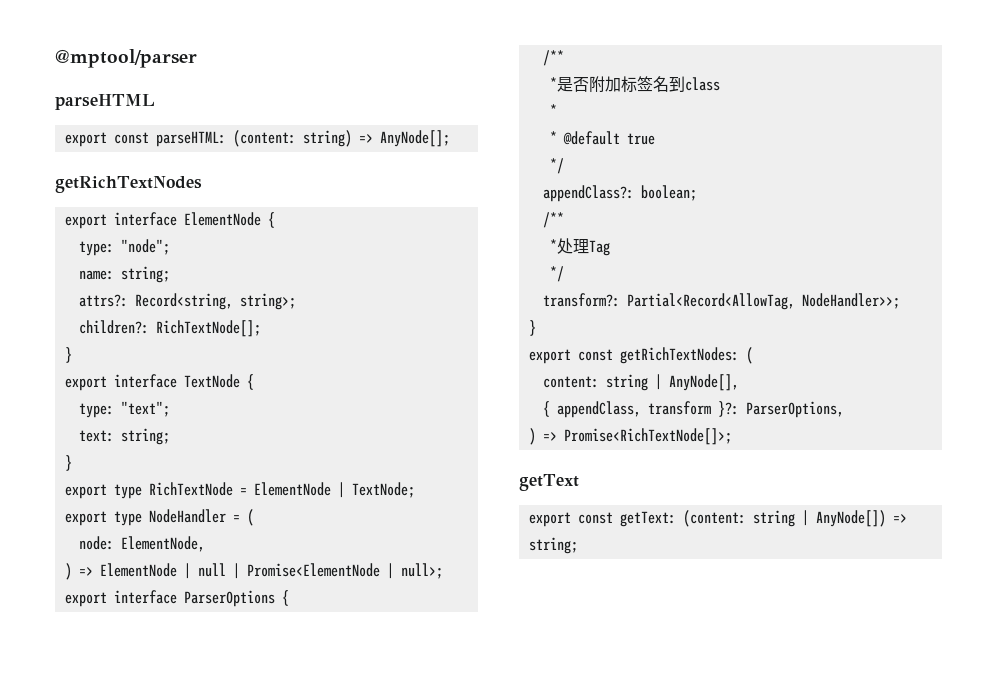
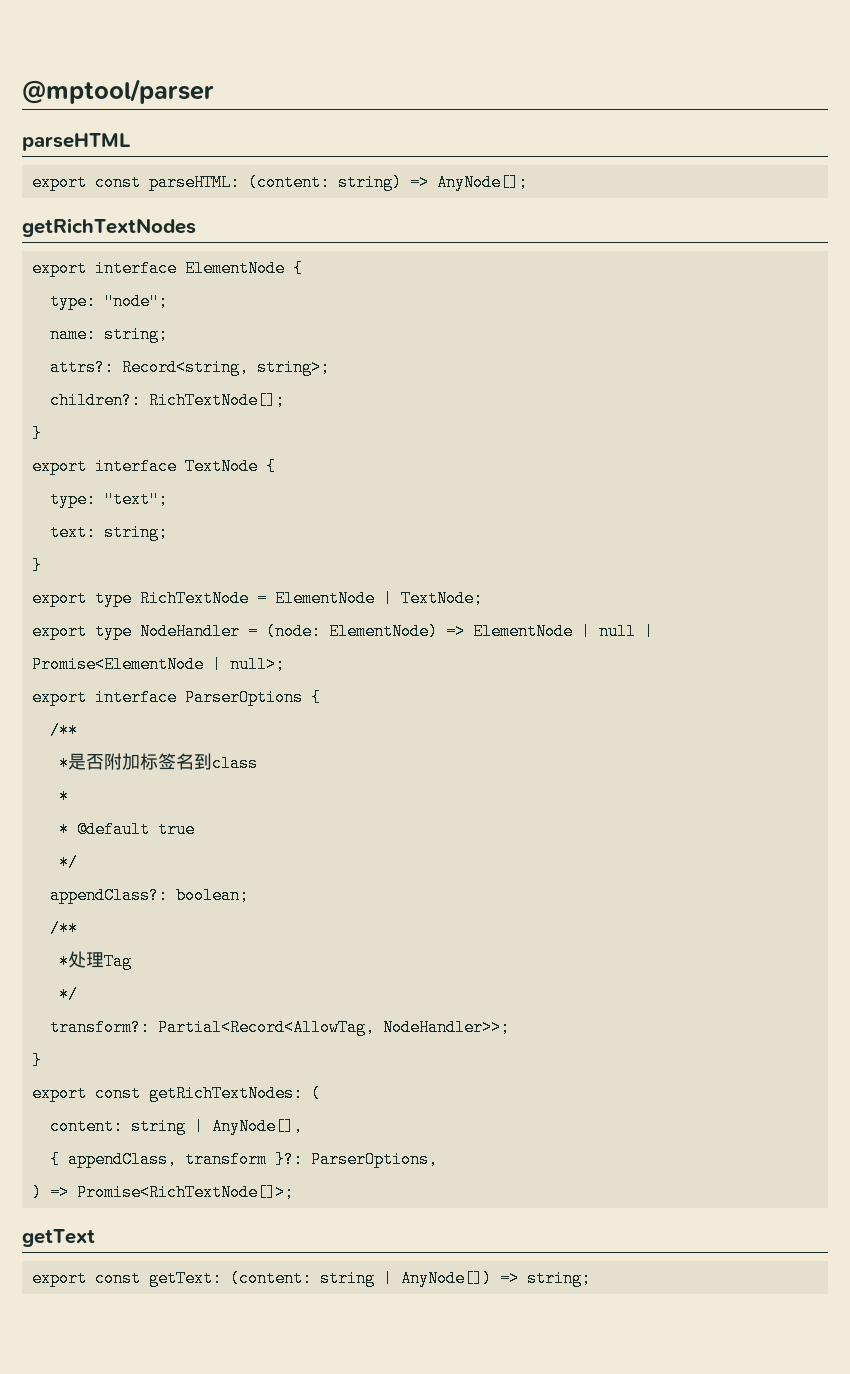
- export type NodeHandler = (
- node: ElementNode,
- ) => ElementNode | null | Promise<ElementNode | null>;
+ export type NodeHandler = (node: ElementNode) => ElementNode | null | Promise<ElementNode | null>;

